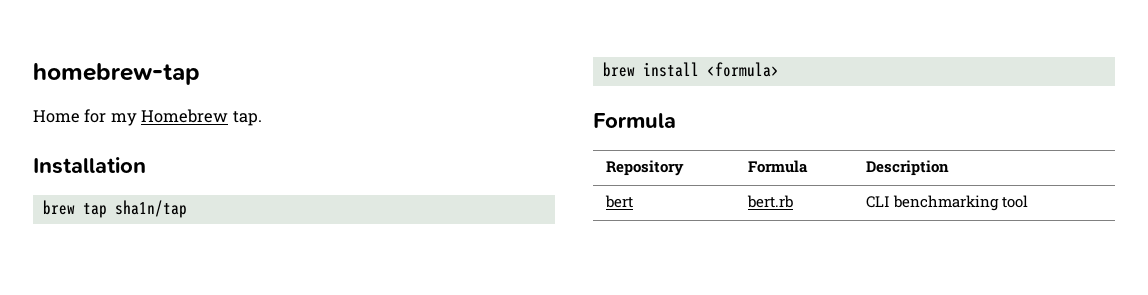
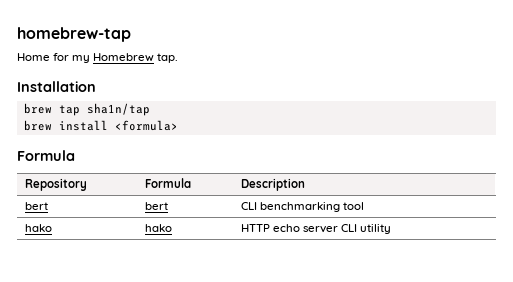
- bert | bert.rb | CLI benchmarking tool
+ bert | bert | CLI benchmarking tool
+ hako | hako | HTTP echo server CLI utility

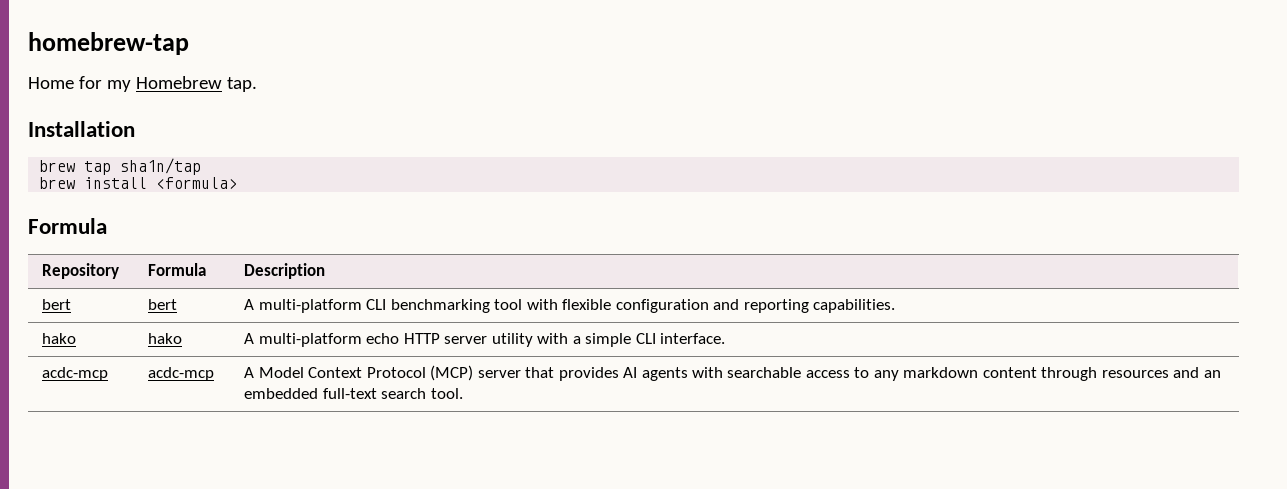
- bert | bert | CLI benchmarking tool
- hako | hako | HTTP echo server CLI utility
+ bert | bert | A multi-platform CLI benchmarking tool with flexible configuration and reporting capabilities.
+ hako | hako | A multi-platform echo HTTP server utility with a simple CLI interface.
+ acdc-mcp | acdc-mcp | A Model Context Protocol (MCP) server that provides AI agents with searchable access to any markdown content through resources and an embedded full-text search tool.

